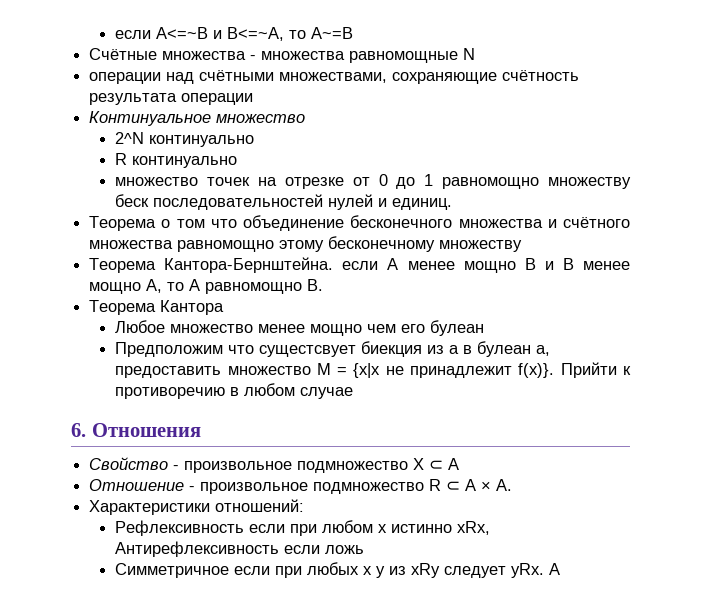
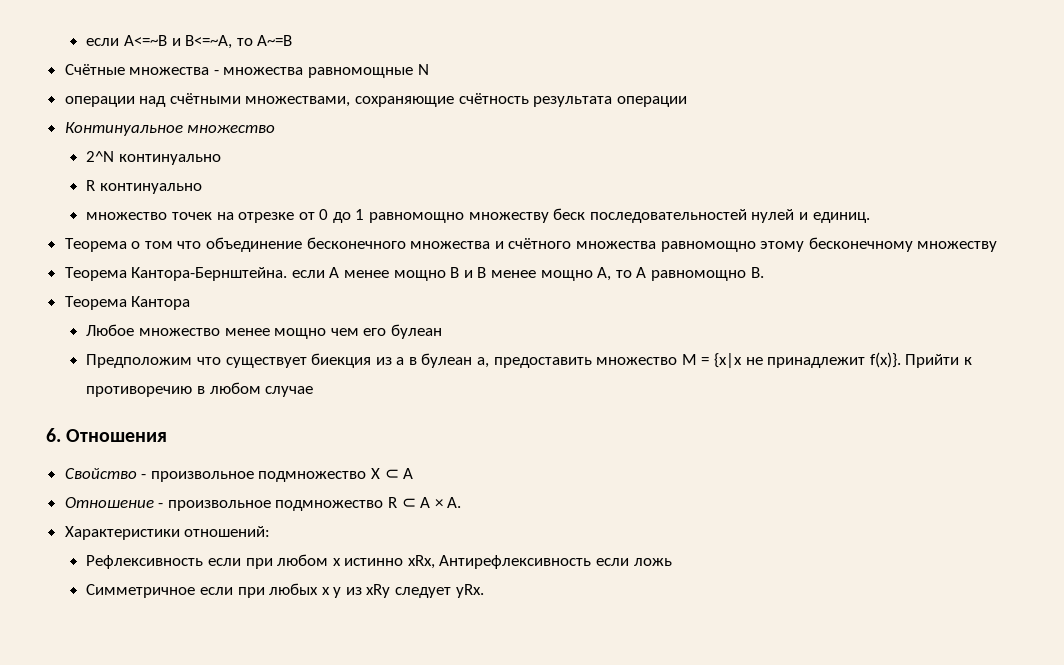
- Предположим что сущестсвует биекция из а в булеан а, предоставить множество М = {x|x не принадлежит f(x)}.
+ Предположим что существует биекция из а в булеан а, предоставить множество М = {x|x не принадлежит f(x)}.
- Симметричное если при любых x y из xRy следует yRx. А
+ Симметричное если при любых x y из xRy следует yRx.

